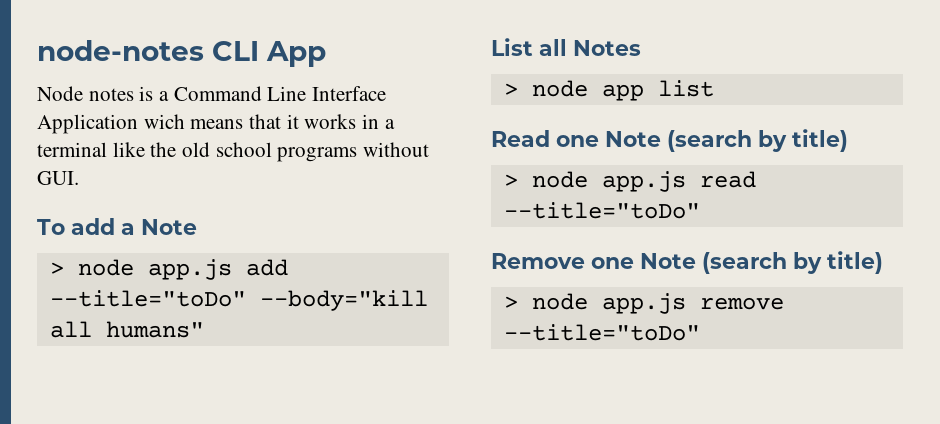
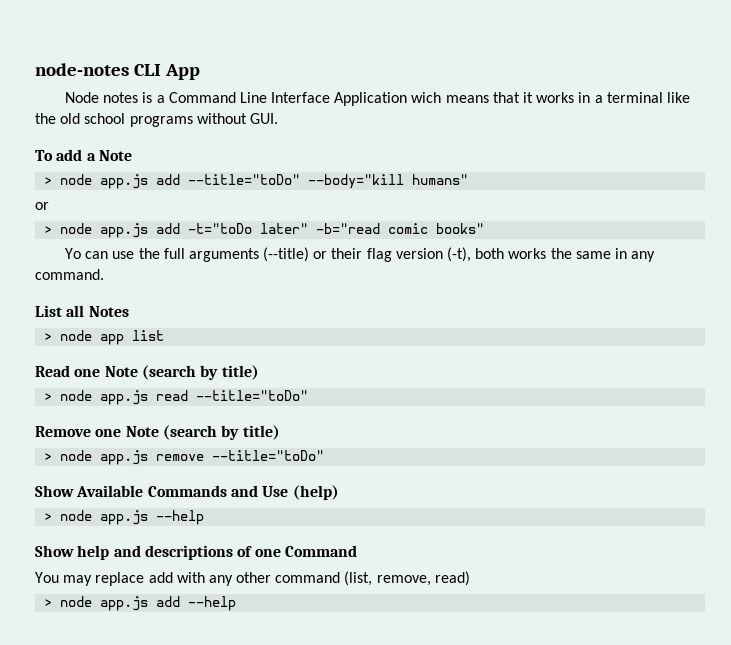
- > node app.js add --title="toDo" --body="kill all humans"
+ > node app.js add --title="toDo" --body="kill humans"
+ or
+ > node app.js add -t="toDo later" -b="read comic books"
+ Yo can use the full arguments (--title) or their flag version (-t), both works the same in any command.
+ Show Available Commands and Use (help)
+ > node app.js --help
+ Show help and descriptions of one Command
+ You may replace add with any other command (list, remove, read)
+ > node app.js add --help

